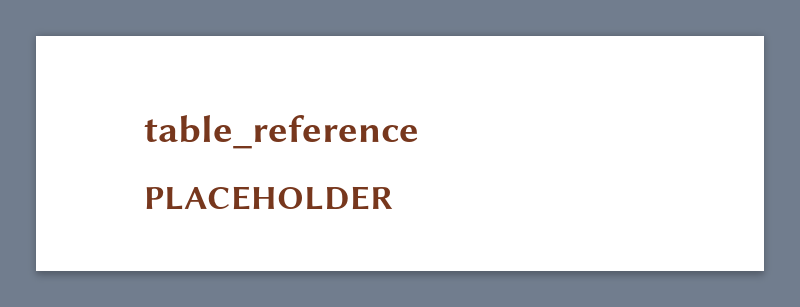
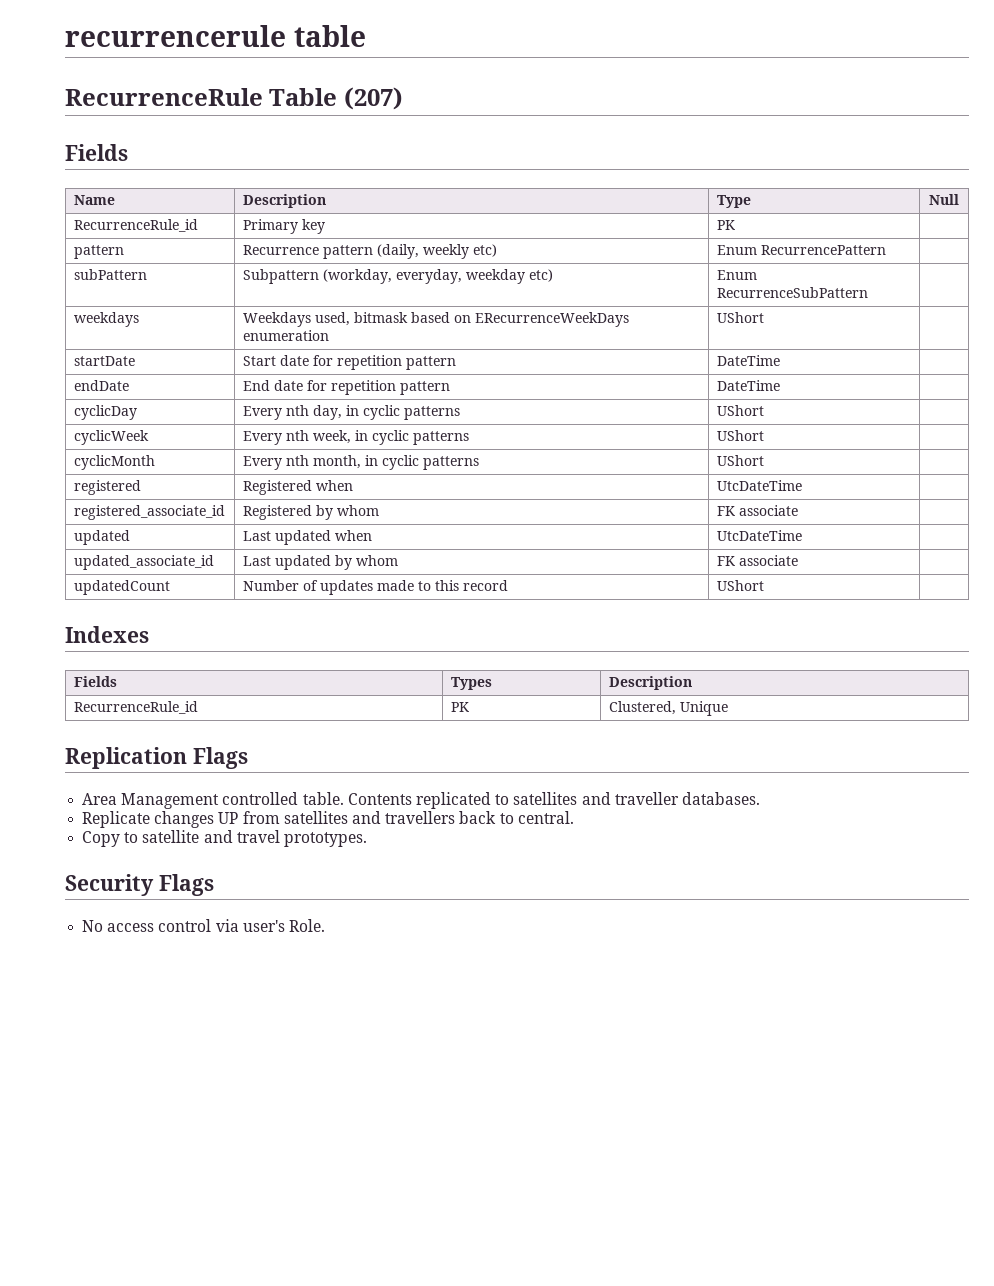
- table_reference
- PLACEHOLDER
+ recurrencerule table
+ RecurrenceRule Table (207)
+ Fields
+ Name | Description | Type | Null
+ RecurrenceRule_id | Primary key | PK |
+ pattern | Recurrence pattern (daily, weekly etc) | Enum RecurrencePattern |
+ subPattern | Subpattern (workday, everyday, weekday etc) | Enum RecurrenceSubPattern |
+ weekdays | Weekdays used, bitmask based on ERecurrenceWeekDays enumeration | UShort |
+ startDate | Start date for repetition pattern | DateTime |
+ endDate | End date for repetition pattern | DateTime |
+ cyclicDay | Every nth day, in cyclic patterns | UShort |
+ cyclicWeek | Every nth week, in cyclic patterns | UShort |
+ cyclicMonth | Every nth month, in cyclic patterns | UShort |
+ registered | Registered when | UtcDateTime |
+ registered_associate_id | Registered by whom | FK associate |
+ updated | Last updated when | UtcDateTime |
+ updated_associate_id | Last updated by whom | FK associate |
+ updatedCount | Number of updates made to this record | UShort |
+ Indexes
+ Fields | Types | Description
+ RecurrenceRule_id | PK | Clustered, Unique
+ Replication Flags
+ Area Management controlled table. Contents replicated to satellites and traveller databases.
+ Replicate changes UP from satellites and travellers back to central.
+ Copy to satellite and travel prototypes.
+ Security Flags
+ No access control via user's Role.

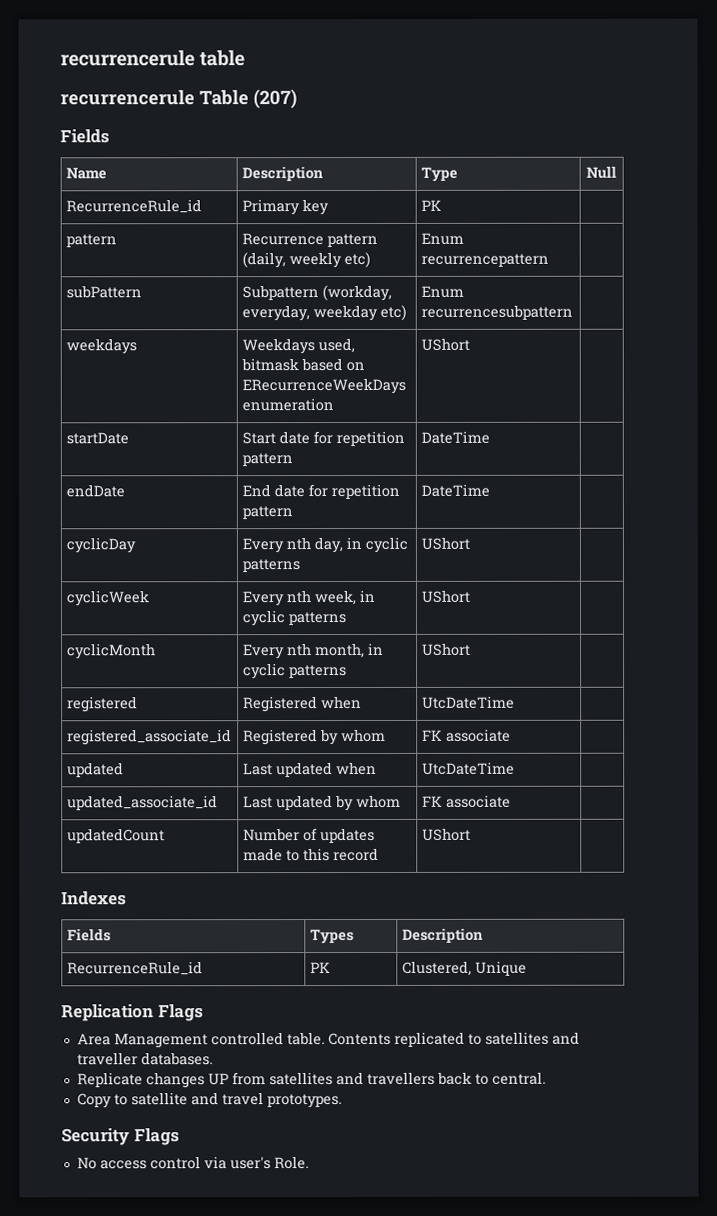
- RecurrenceRule Table (207)
+ recurrencerule Table (207)
- pattern | Recurrence pattern (daily, weekly etc) | Enum RecurrencePattern |
+ pattern | Recurrence pattern (daily, weekly etc) | Enum recurrencepattern |
- subPattern | Subpattern (workday, everyday, weekday etc) | Enum RecurrenceSubPattern |
+ subPattern | Subpattern (workday, everyday, weekday etc) | Enum recurrencesubpattern |

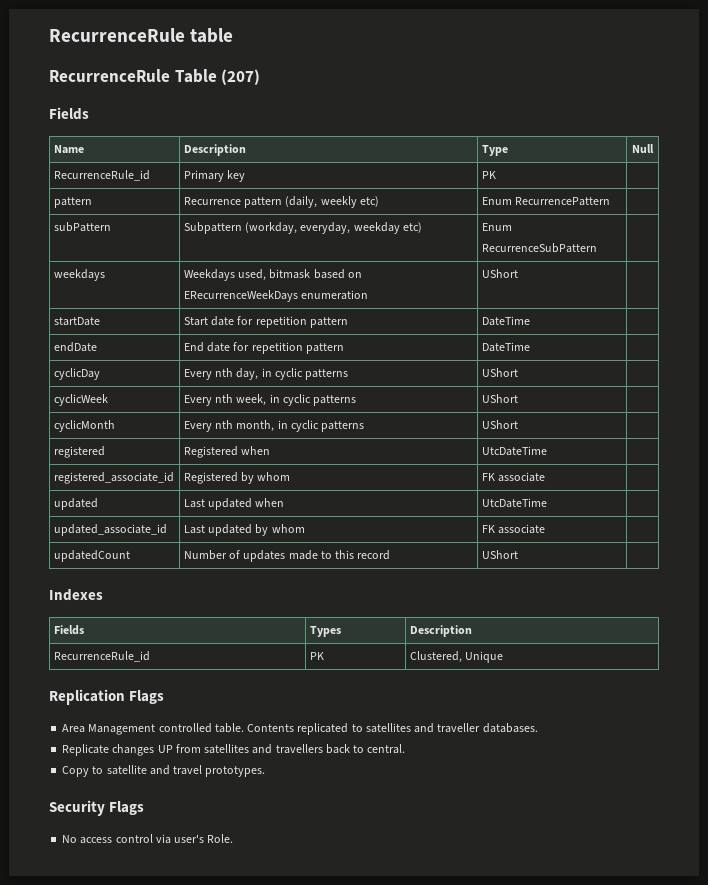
- recurrencerule table
+ RecurrenceRule table
- recurrencerule Table (207)
+ RecurrenceRule Table (207)
- pattern | Recurrence pattern (daily, weekly etc) | Enum recurrencepattern |
+ pattern | Recurrence pattern (daily, weekly etc) | Enum RecurrencePattern |
- subPattern | Subpattern (workday, everyday, weekday etc) | Enum recurrencesubpattern |
+ subPattern | Subpattern (workday, everyday, weekday etc) | Enum RecurrenceSubPattern |

